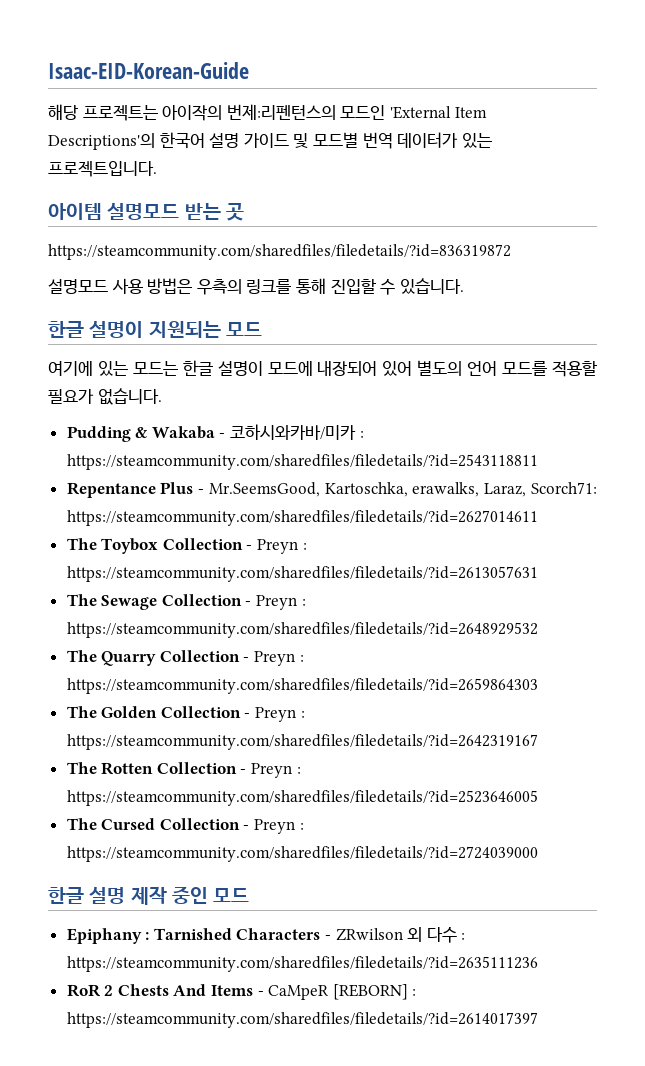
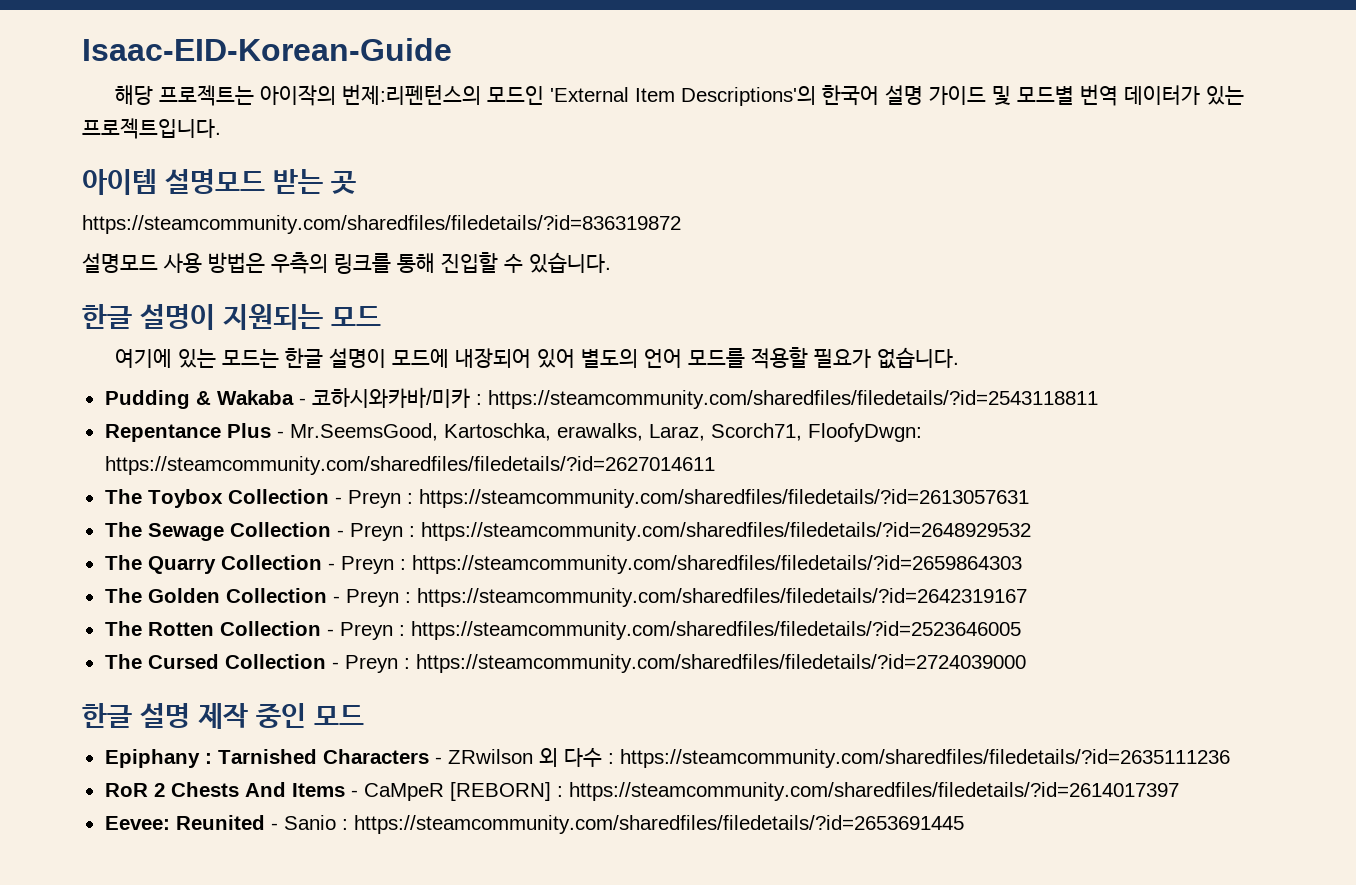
- Repentance Plus - Mr.SeemsGood, Kartoschka, erawalks, Laraz, Scorch71: https://steamcommunity.com/sharedfiles/filedetails/?id=2627014611
+ Repentance Plus - Mr.SeemsGood, Kartoschka, erawalks, Laraz, Scorch71, FloofyDwgn: https://steamcommunity.com/sharedfiles/filedetails/?id=2627014611
+ Eevee: Reunited - Sanio : https://steamcommunity.com/sharedfiles/filedetails/?id=2653691445

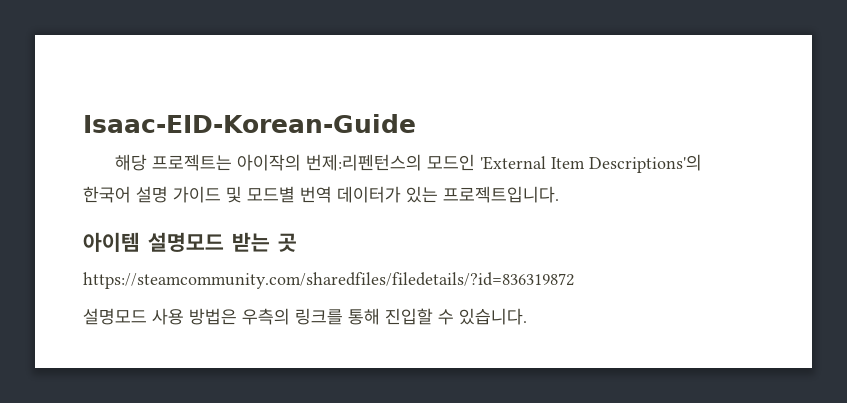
- 한글 설명이 지원되는 모드
- 여기에 있는 모드는 한글 설명이 모드에 내장되어 있어 별도의 언어 모드를 적용할 필요가 없습니다.
- Pudding & Wakaba - 코하시와카바/미카 : https://steamcommunity.com/sharedfiles/filedetails/?id=2543118811
- Repentance Plus - Mr.SeemsGood, Kartoschka, erawalks, Laraz, Scorch71, FloofyDwgn: https://steamcommunity.com/sharedfiles/filedetails/?id=2627014611
- The Toybox Collection - Preyn : https://steamcommunity.com/sharedfiles/filedetails/?id=2613057631
- The Sewage Collection - Preyn : https://steamcommunity.com/sharedfiles/filedetails/?id=2648929532
- The Quarry Collection - Preyn : https://steamcommunity.com/sharedfiles/filedetails/?id=2659864303
- The Golden Collection - Preyn : https://steamcommunity.com/sharedfiles/filedetails/?id=2642319167
- The Rotten Collection - Preyn : https://steamcommunity.com/sharedfiles/filedetails/?id=2523646005
- The Cursed Collection - Preyn : https://steamcommunity.com/sharedfiles/filedetails/?id=2724039000
- 한글 설명 제작 중인 모드
- Epiphany : Tarnished Characters - ZRwilson 외 다수 : https://steamcommunity.com/sharedfiles/filedetails/?id=2635111236
- RoR 2 Chests And Items - CaMpeR [REBORN] : https://steamcommunity.com/sharedfiles/filedetails/?id=2614017397
- Eevee: Reunited - Sanio : https://steamcommunity.com/sharedfiles/filedetails/?id=2653691445

